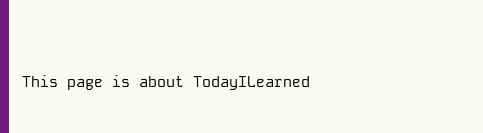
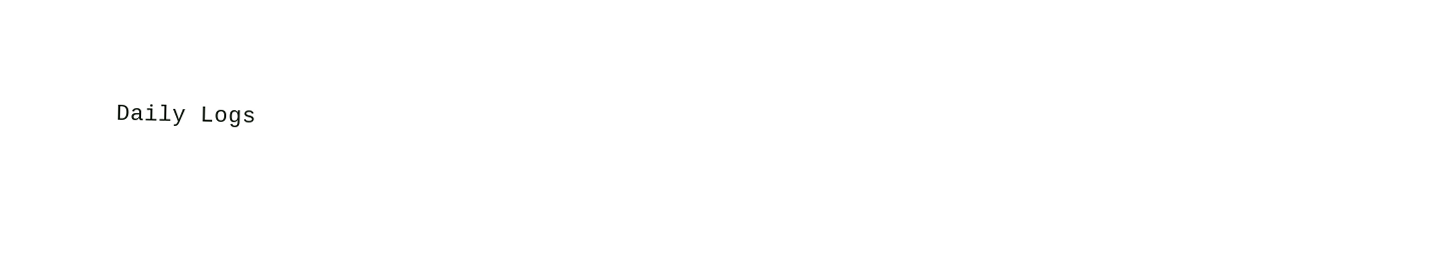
- This page is about TodayILearned
+ Daily Logs

